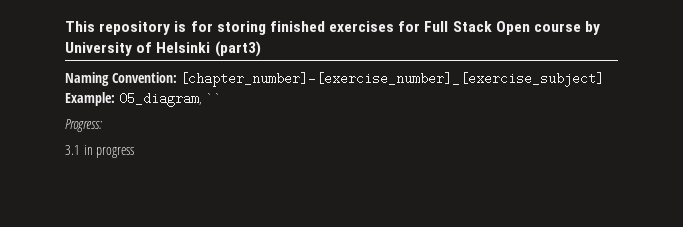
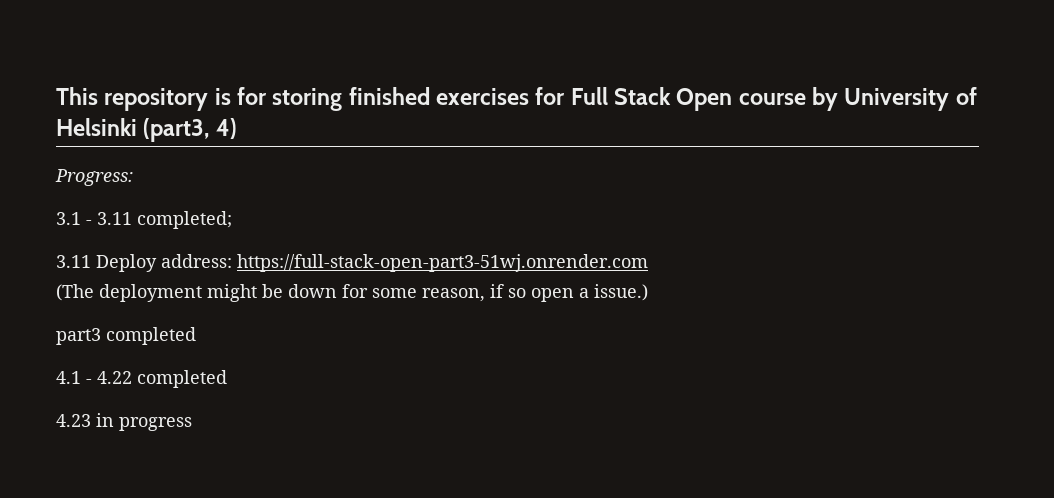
- This repository is for storing finished exercises for Full Stack Open course by University of Helsinki (part3)
- Naming Convention: [chapter_number]-[exercise_number]_[exercise_subject] Example: 05_diagram, ``
+ This repository is for storing finished exercises for Full Stack Open course by University of Helsinki (part3, 4)
  Progress:
- 3.1 in progress
+ 3.1 - 3.11 completed;
+ 3.11 Deploy address: https://full-stack-open-part3-51wj.onrender.com
+ (The deployment might be down for some reason, if so open a issue.)
+ part3 completed
+ 4.1 - 4.22 completed
+ 4.23 in progress

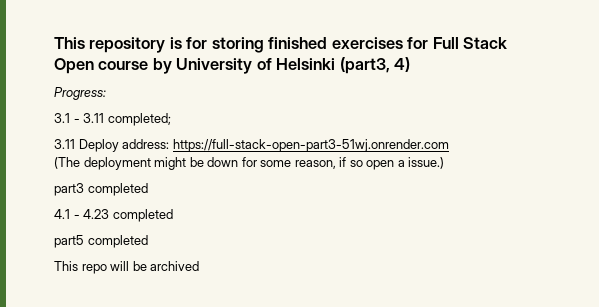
- 4.1 - 4.22 completed
- 4.23 in progress
+ 4.1 - 4.23 completed
+ part5 completed
+ This repo will be archived

